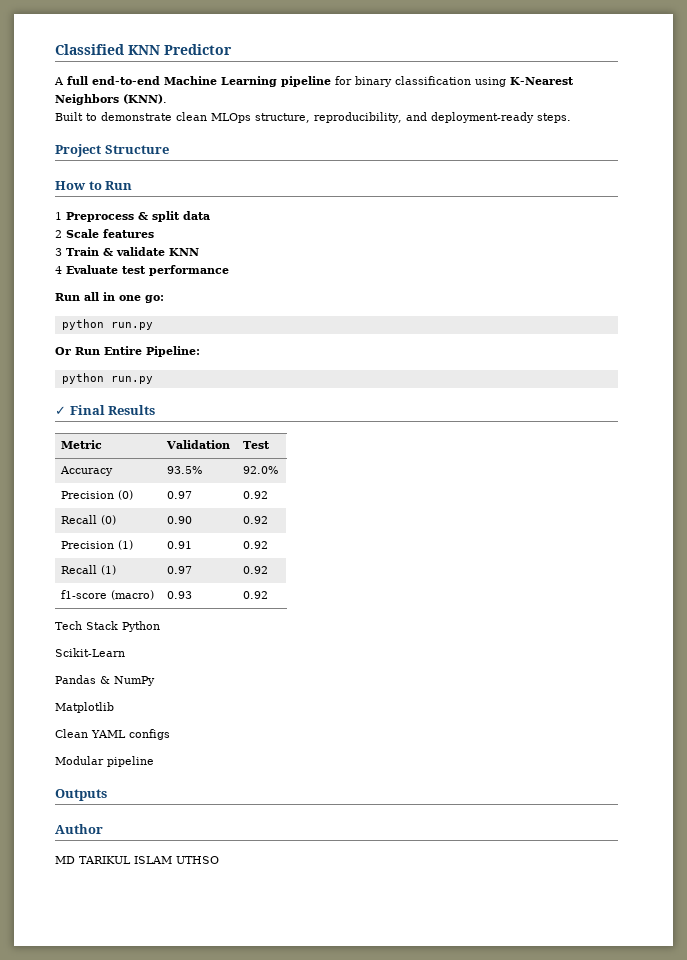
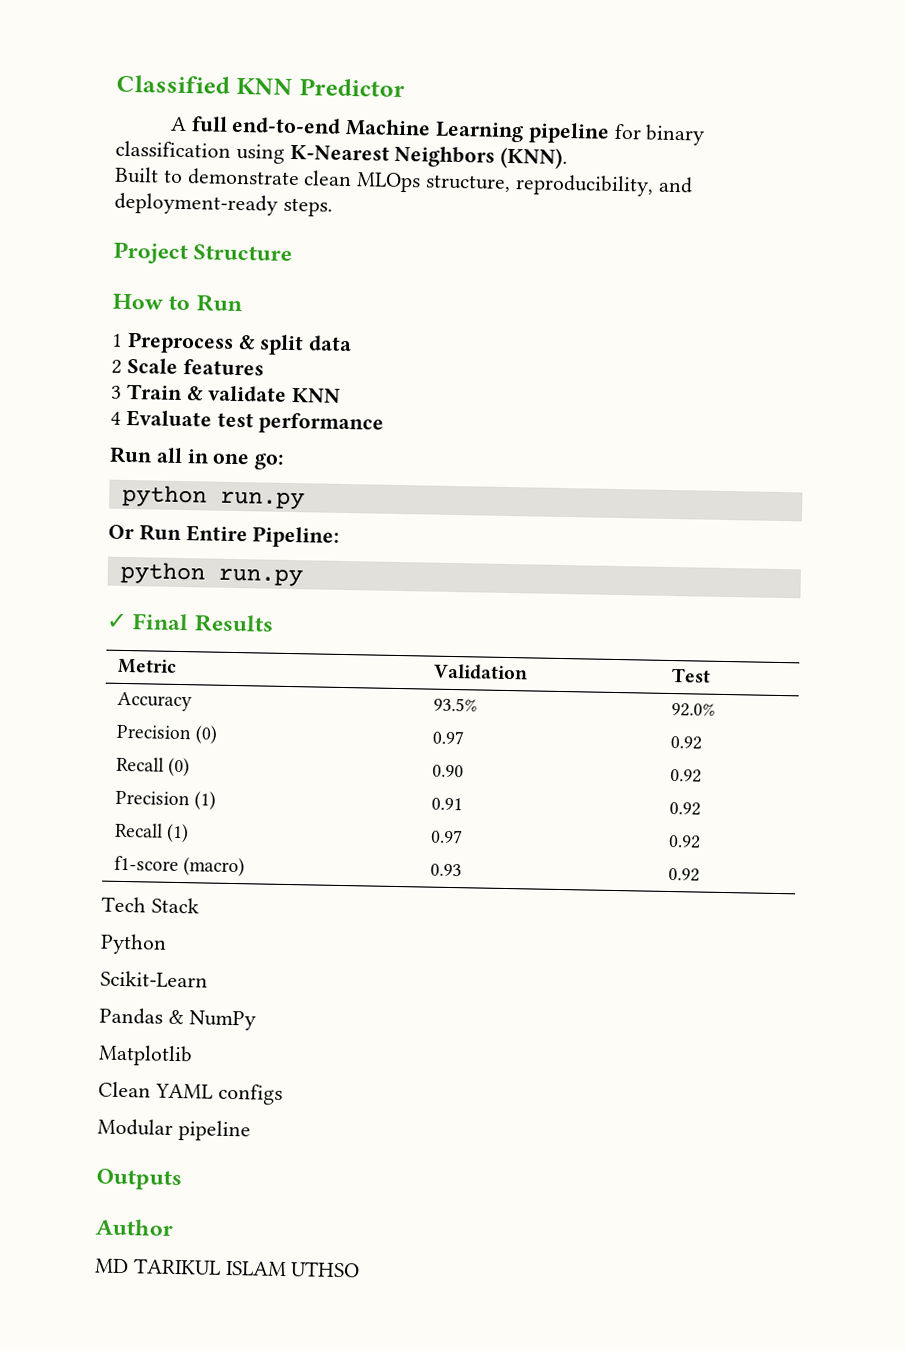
- Tech Stack Python
+ Tech Stack
+ Python

